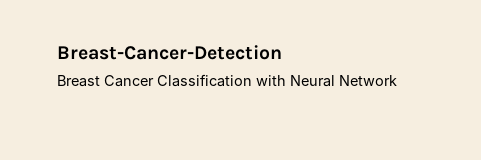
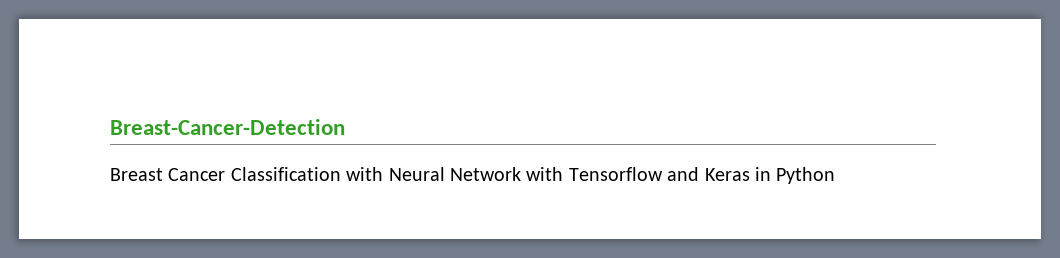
- Breast Cancer Classification with Neural Network
+ Breast Cancer Classification with Neural Network with Tensorflow and Keras in Python

